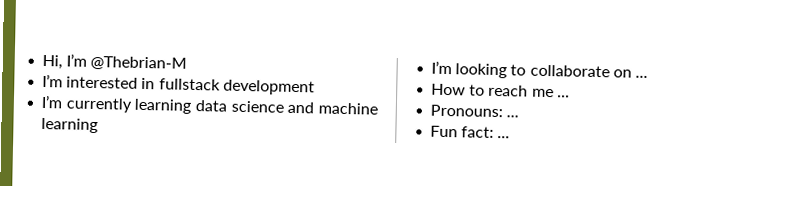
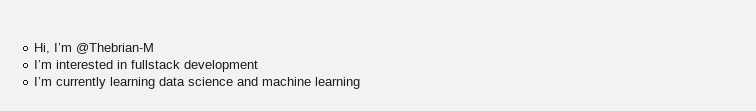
- I’m looking to collaborate on ...
- How to reach me ...
- Pronouns: ...
- Fun fact: ...

